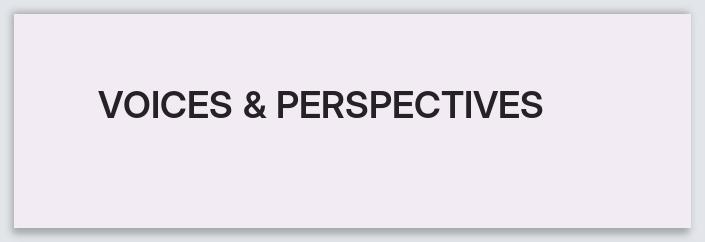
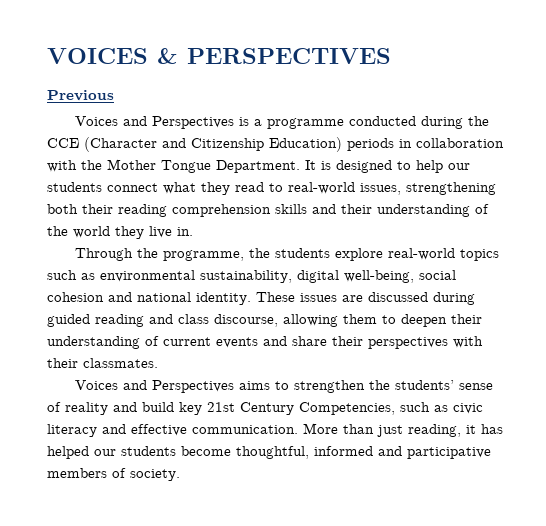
+ Previous
+ Voices and Perspectives is a programme conducted during the CCE (Character and Citizenship Education) periods in collaboration with the Mother Tongue Department. It is designed to help our students connect what they read to real-world issues, strengthening both their reading comprehension skills and their understanding of the world they live in.
+ Through the programme, the students explore real-world topics such as environmental sustainability, digital well-being, social cohesion and national identity. These issues are discussed during guided reading and class discourse, allowing them to deepen their understanding of current events and share their perspectives with their classmates.
+ Voices and Perspectives aims to strengthen the students’ sense of reality and build key 21st Century Competencies, such as civic literacy and effective communication. More than just reading, it has helped our students become thoughtful, informed and participative members of society.

